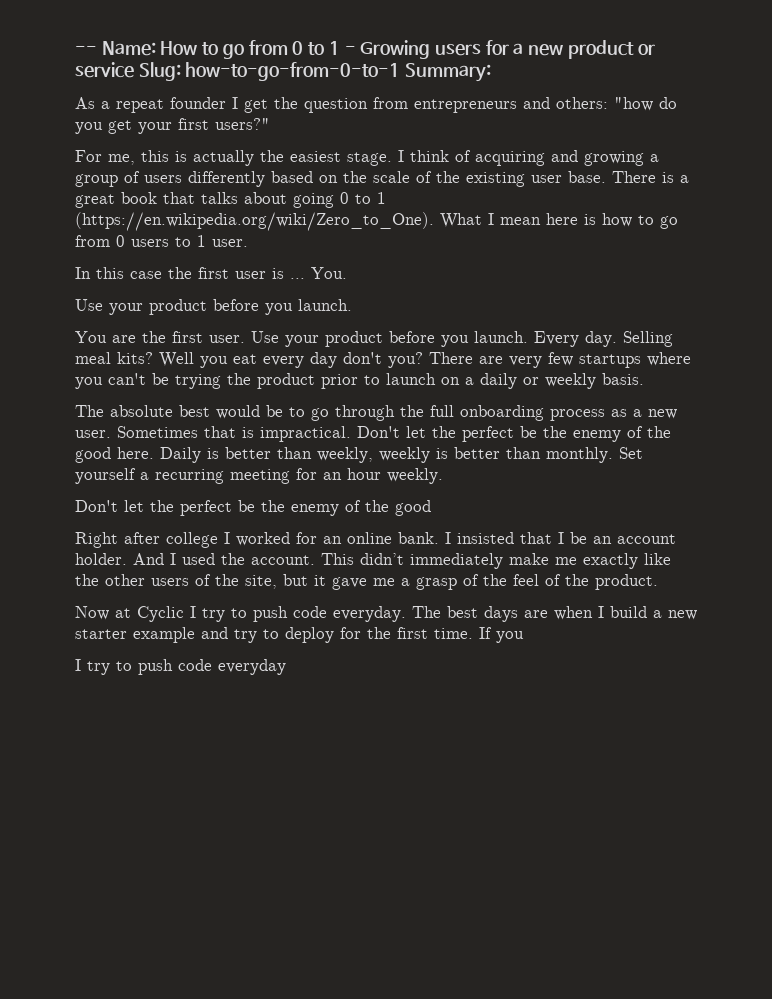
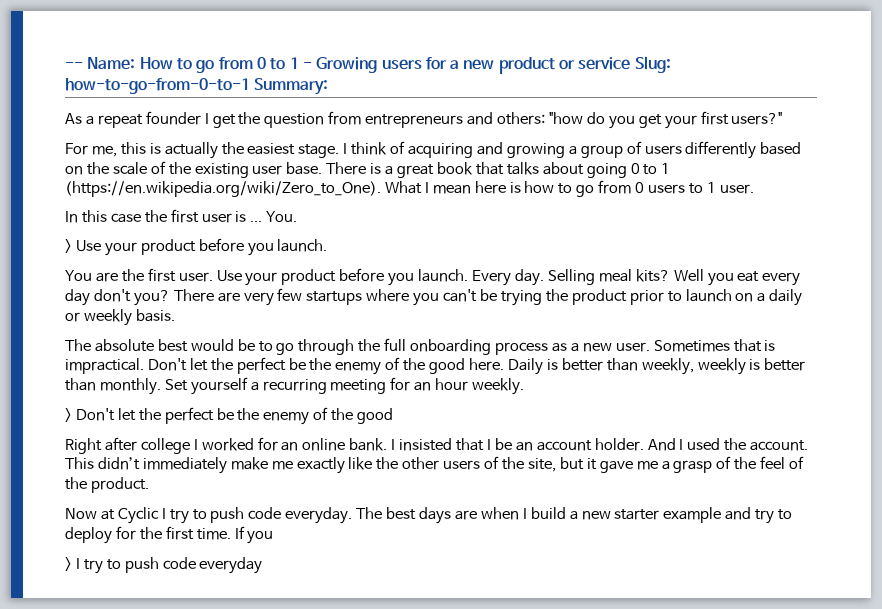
  You.
- Use your product before you launch.
+ > Use your product before you launch.
  Set yourself a recurring meeting for an hour weekly.
- Don't let the perfect be the enemy of the good
+ > Don't let the perfect be the enemy of the good
- I try to push code everyday
+ > I try to push code everyday

